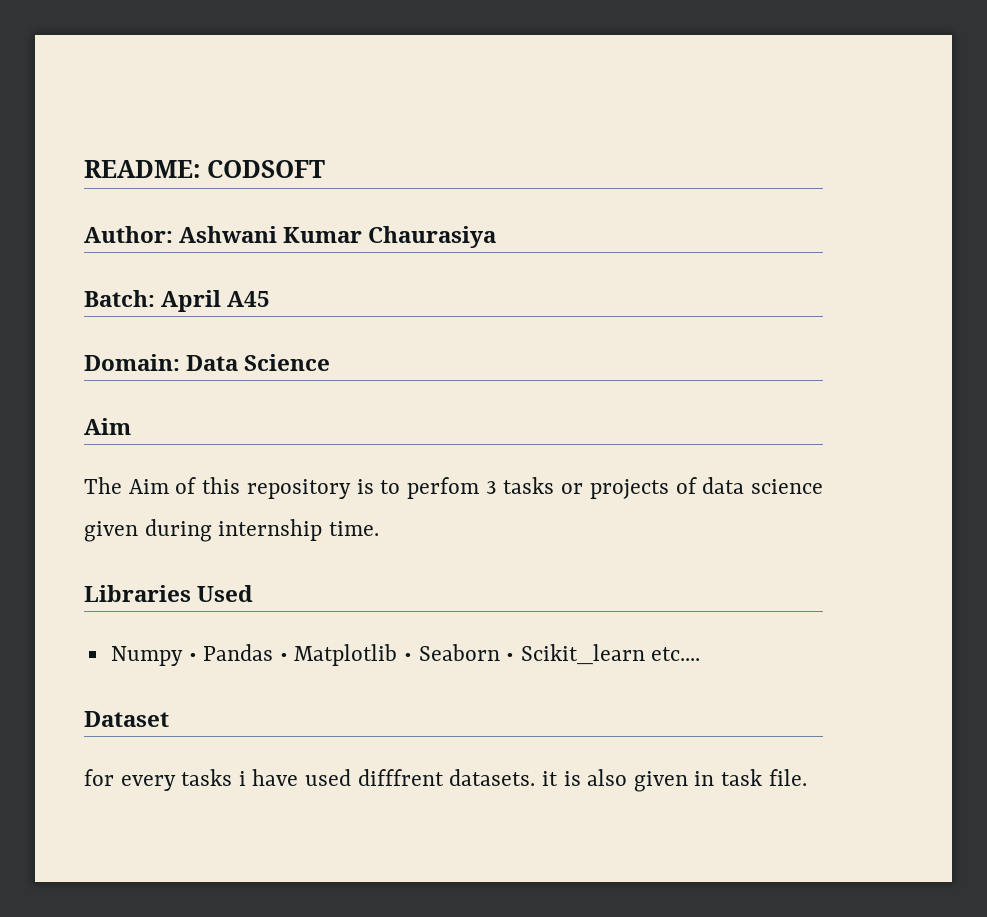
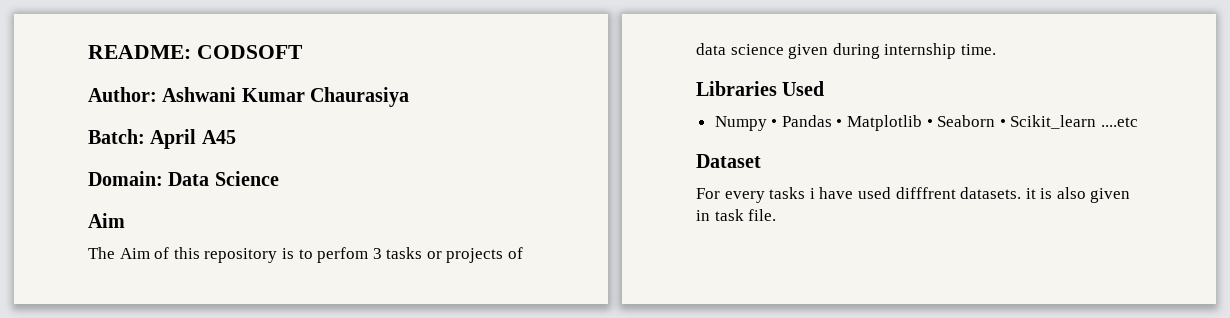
- Numpy • Pandas • Matplotlib • Seaborn • Scikit_learn etc....
+ Numpy • Pandas • Matplotlib • Seaborn • Scikit_learn ....etc
- for every tasks i have used difffrent datasets. it is also given in task file.
+ For every tasks i have used difffrent datasets. it is also given in task file.

